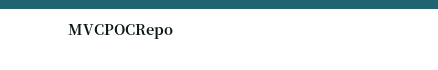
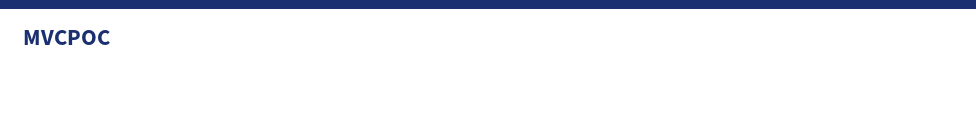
- MVCPOCRepo
+ MVCPOC

